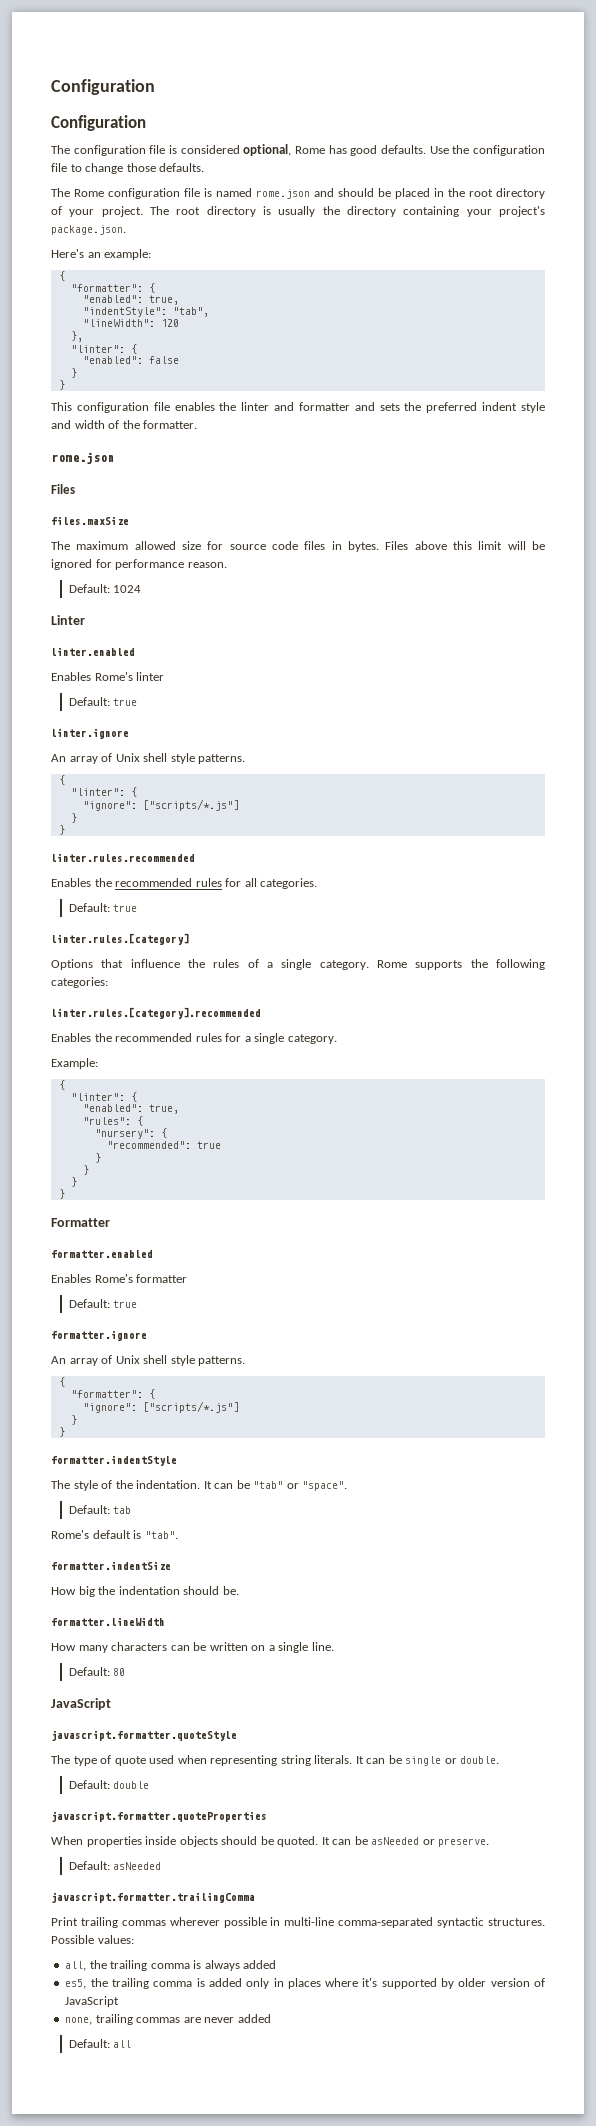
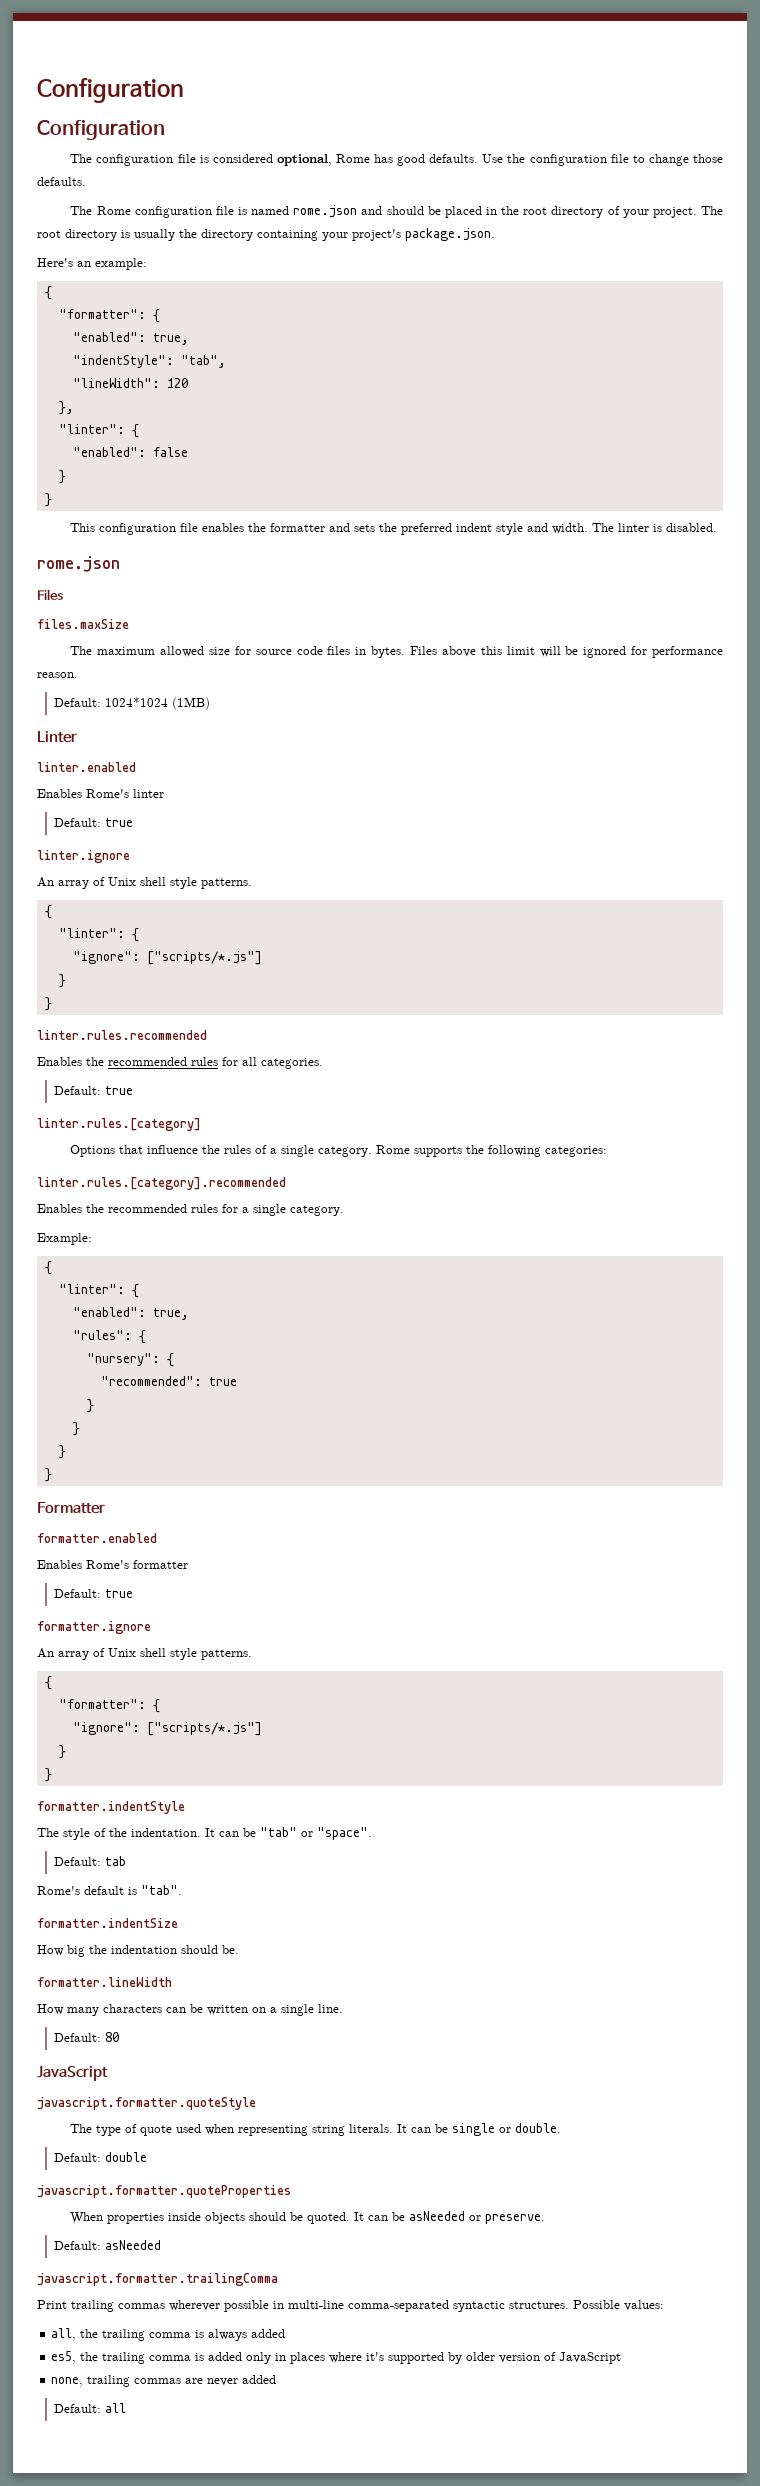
- This configuration file enables the linter and formatter and sets the preferred indent style and width of the formatter.
+ This configuration file enables the formatter and sets the preferred indent style and width. The linter is disabled.
- Default: 1024
+ Default: 1024*1024 (1MB)

